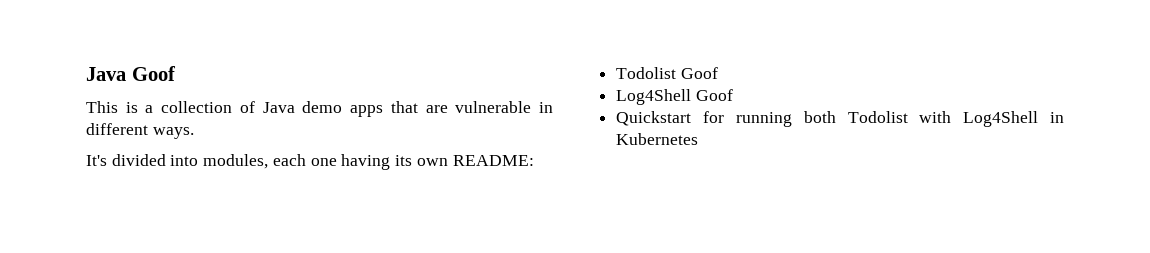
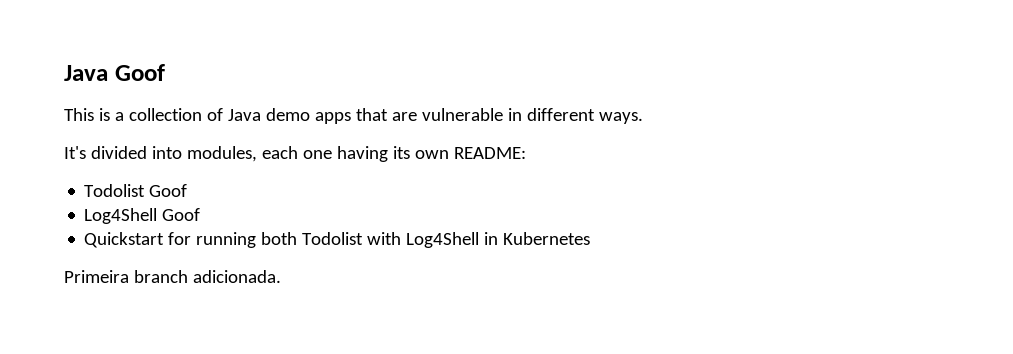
+ Primeira branch adicionada.

